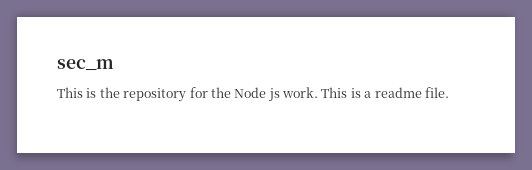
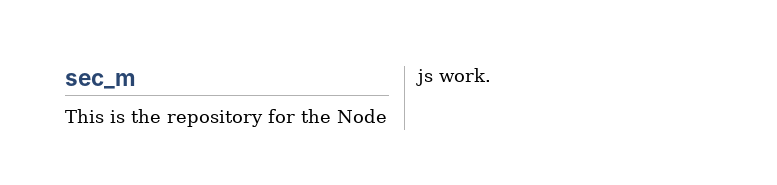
- This is a readme file.

